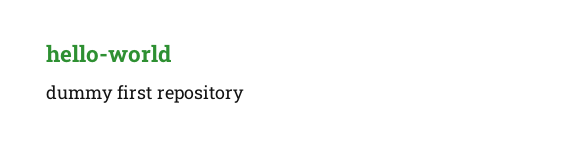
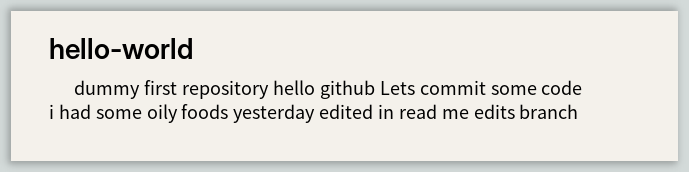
- dummy first repository
+ dummy first repository hello github Lets commit some code i had some oily foods yesterday edited in read me edits branch

